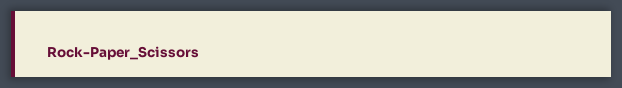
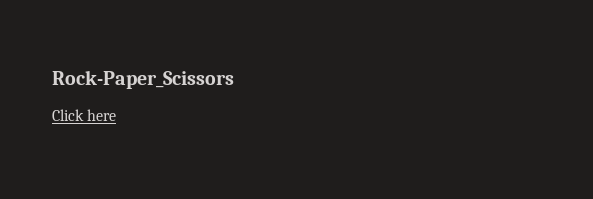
+ Click here

